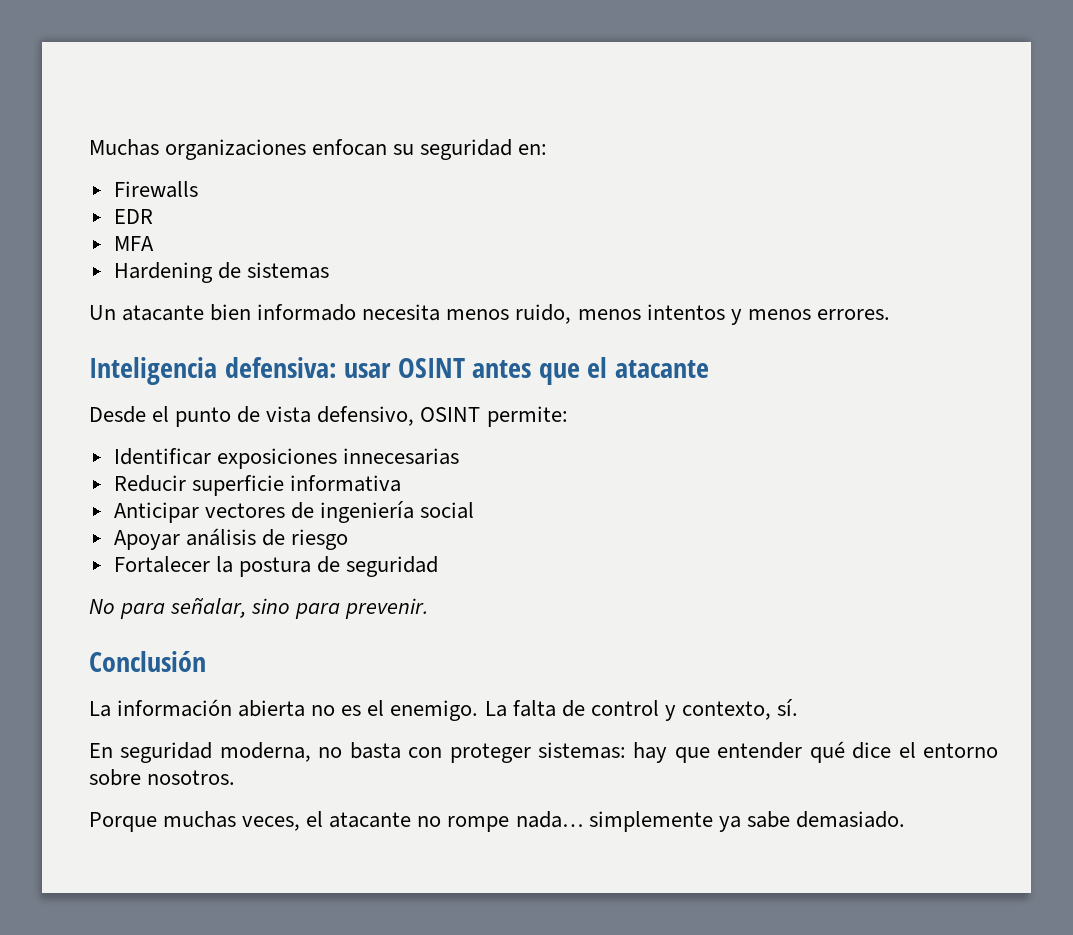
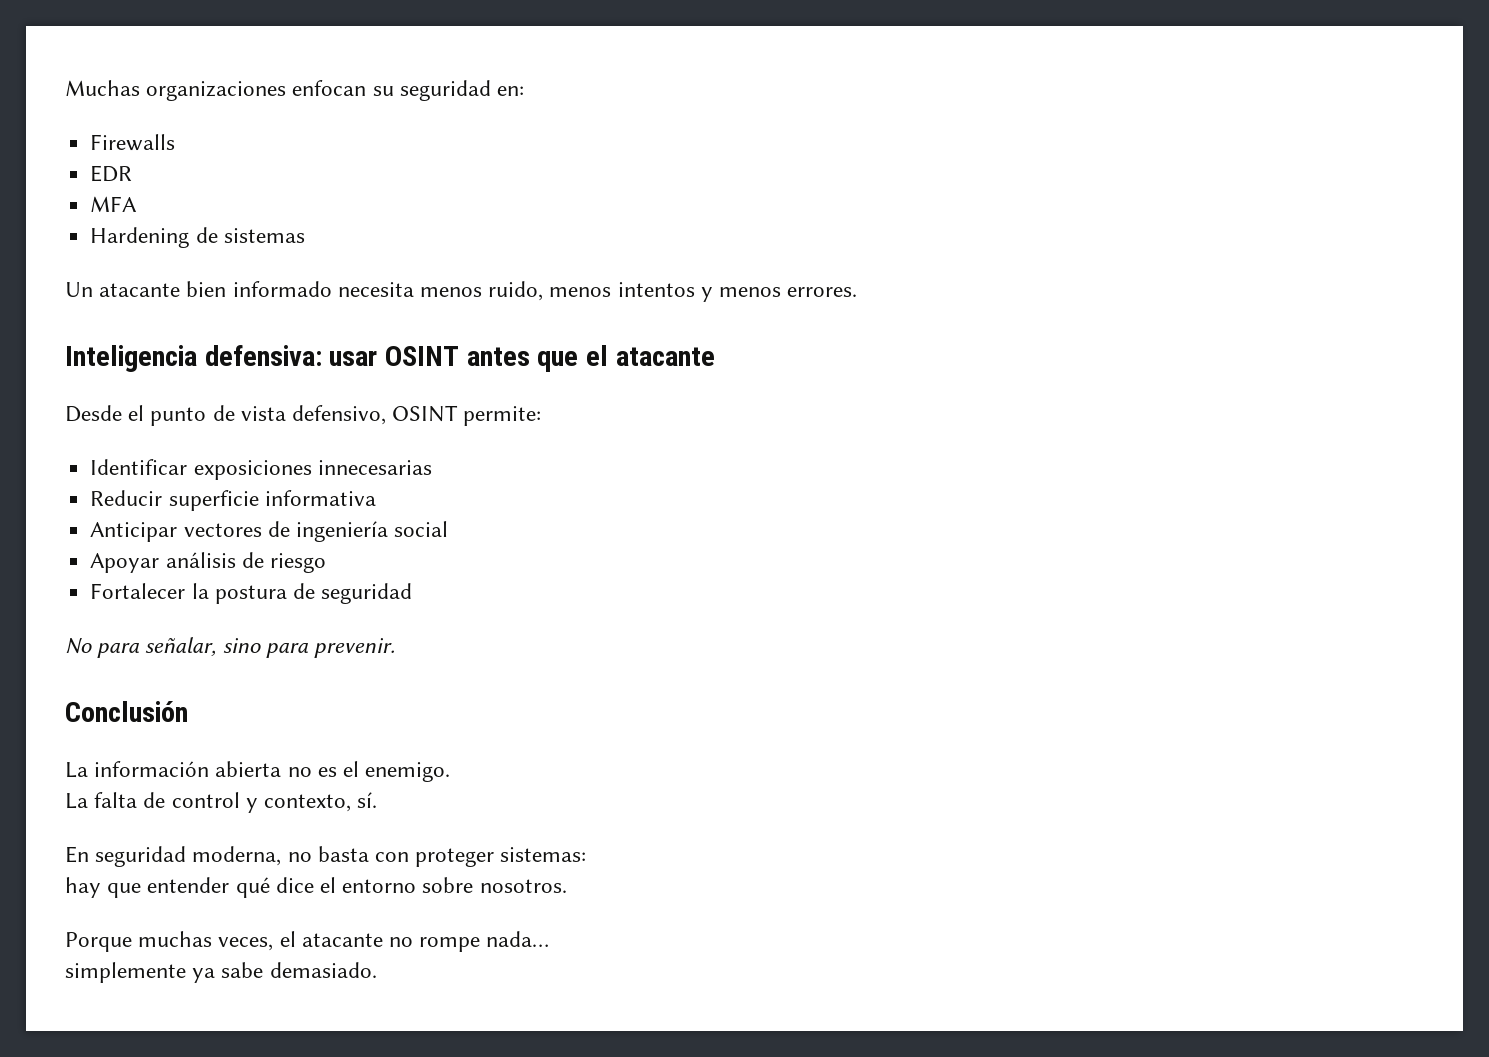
- La información abierta no es el enemigo. La falta de control y contexto, sí.
+ La información abierta no es el enemigo.
+ La falta de control y contexto, sí.
- En seguridad moderna, no basta con proteger sistemas: hay que entender qué dice el entorno sobre nosotros.
+ En seguridad moderna, no basta con proteger sistemas:
+ hay que entender qué dice el entorno sobre nosotros.
- Porque muchas veces, el atacante no rompe nada… simplemente ya sabe demasiado.
+ Porque muchas veces, el atacante no rompe nada…
+ simplemente ya sabe demasiado.

